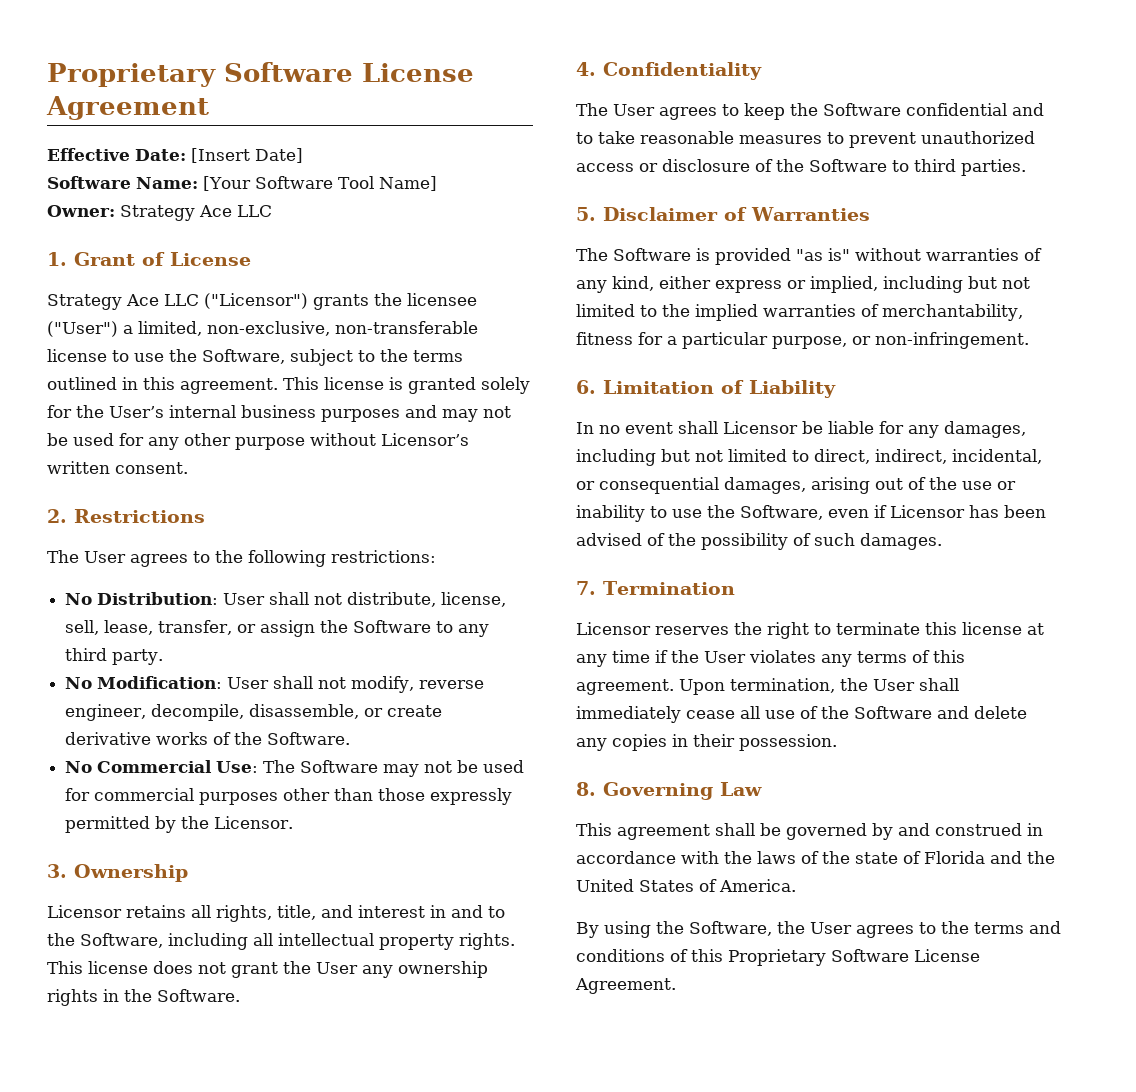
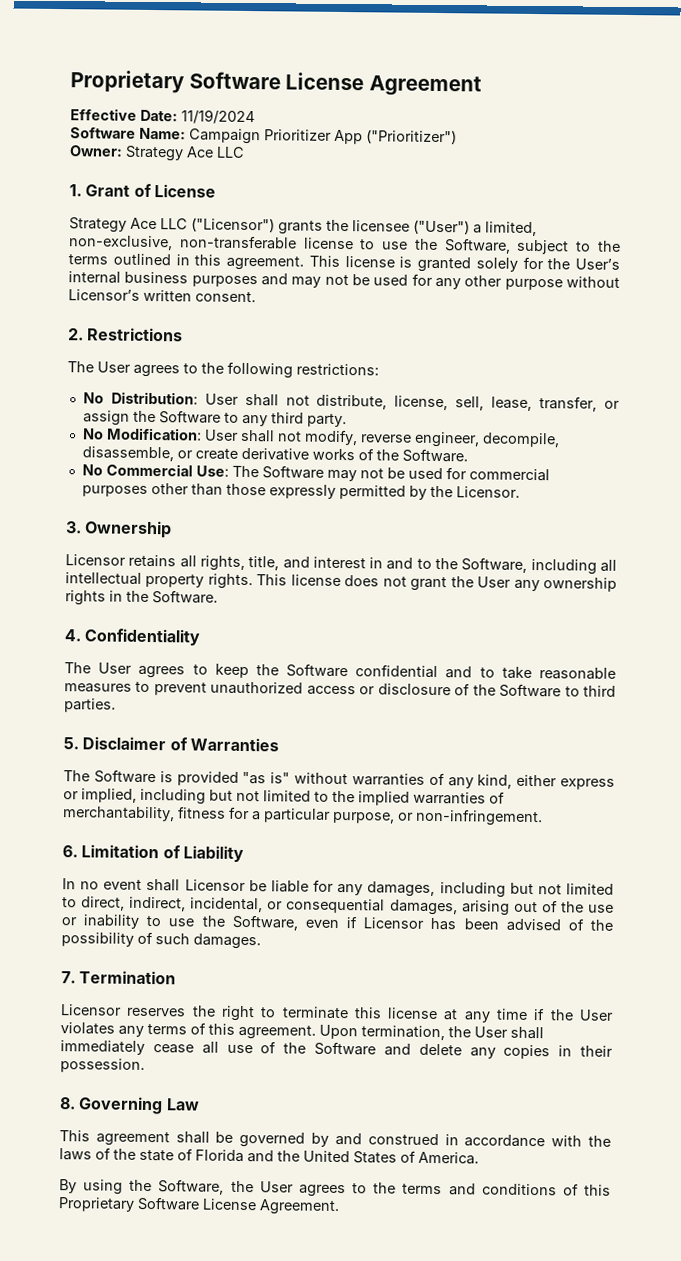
- Effective Date: [Insert Date]
+ Effective Date: 11/19/2024
- Software Name: [Your Software Tool Name]
+ Software Name: Campaign Prioritizer App ("Prioritizer")

